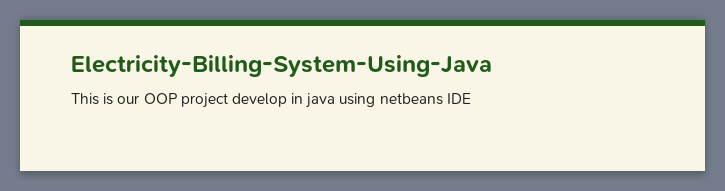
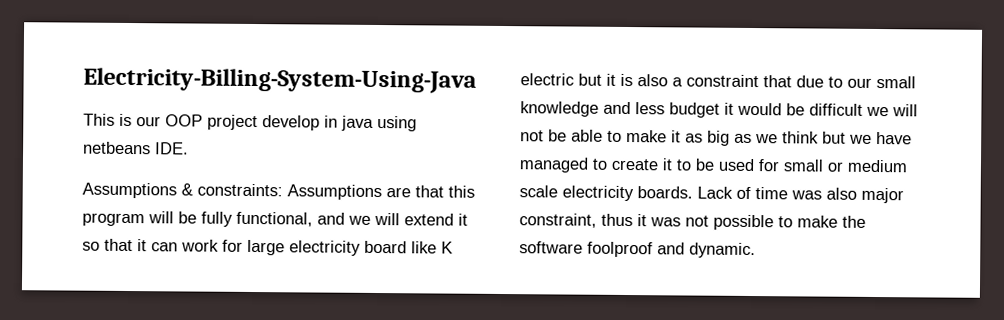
- This is our OOP project develop in java using netbeans IDE
+ This is our OOP project develop in java using netbeans IDE.
+ Assumptions & constraints: Assumptions are that this program will be fully functional, and we will extend it so that it can work for large electricity board like K electric but it is also a constraint that due to our small knowledge and less budget it would be difficult we will not be able to make it as big as we think but we have managed to create it to be used for small or medium scale electricity boards. Lack of time was also major constraint, thus it was not possible to make the software foolproof and dynamic.

